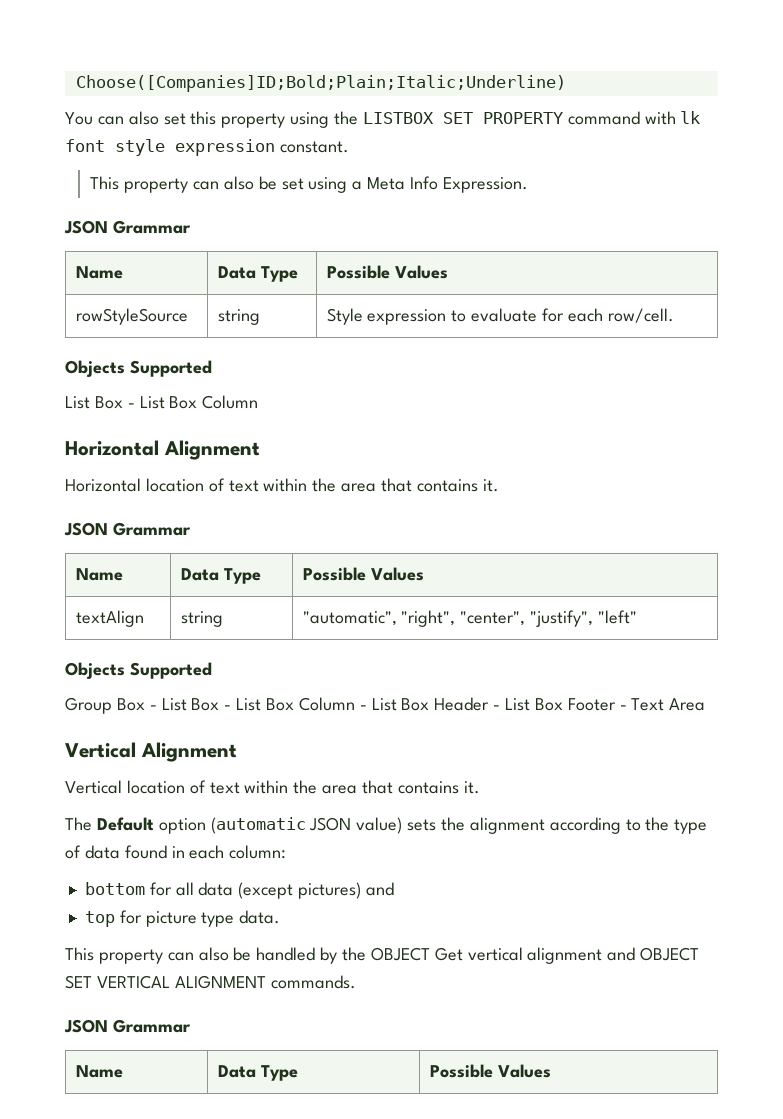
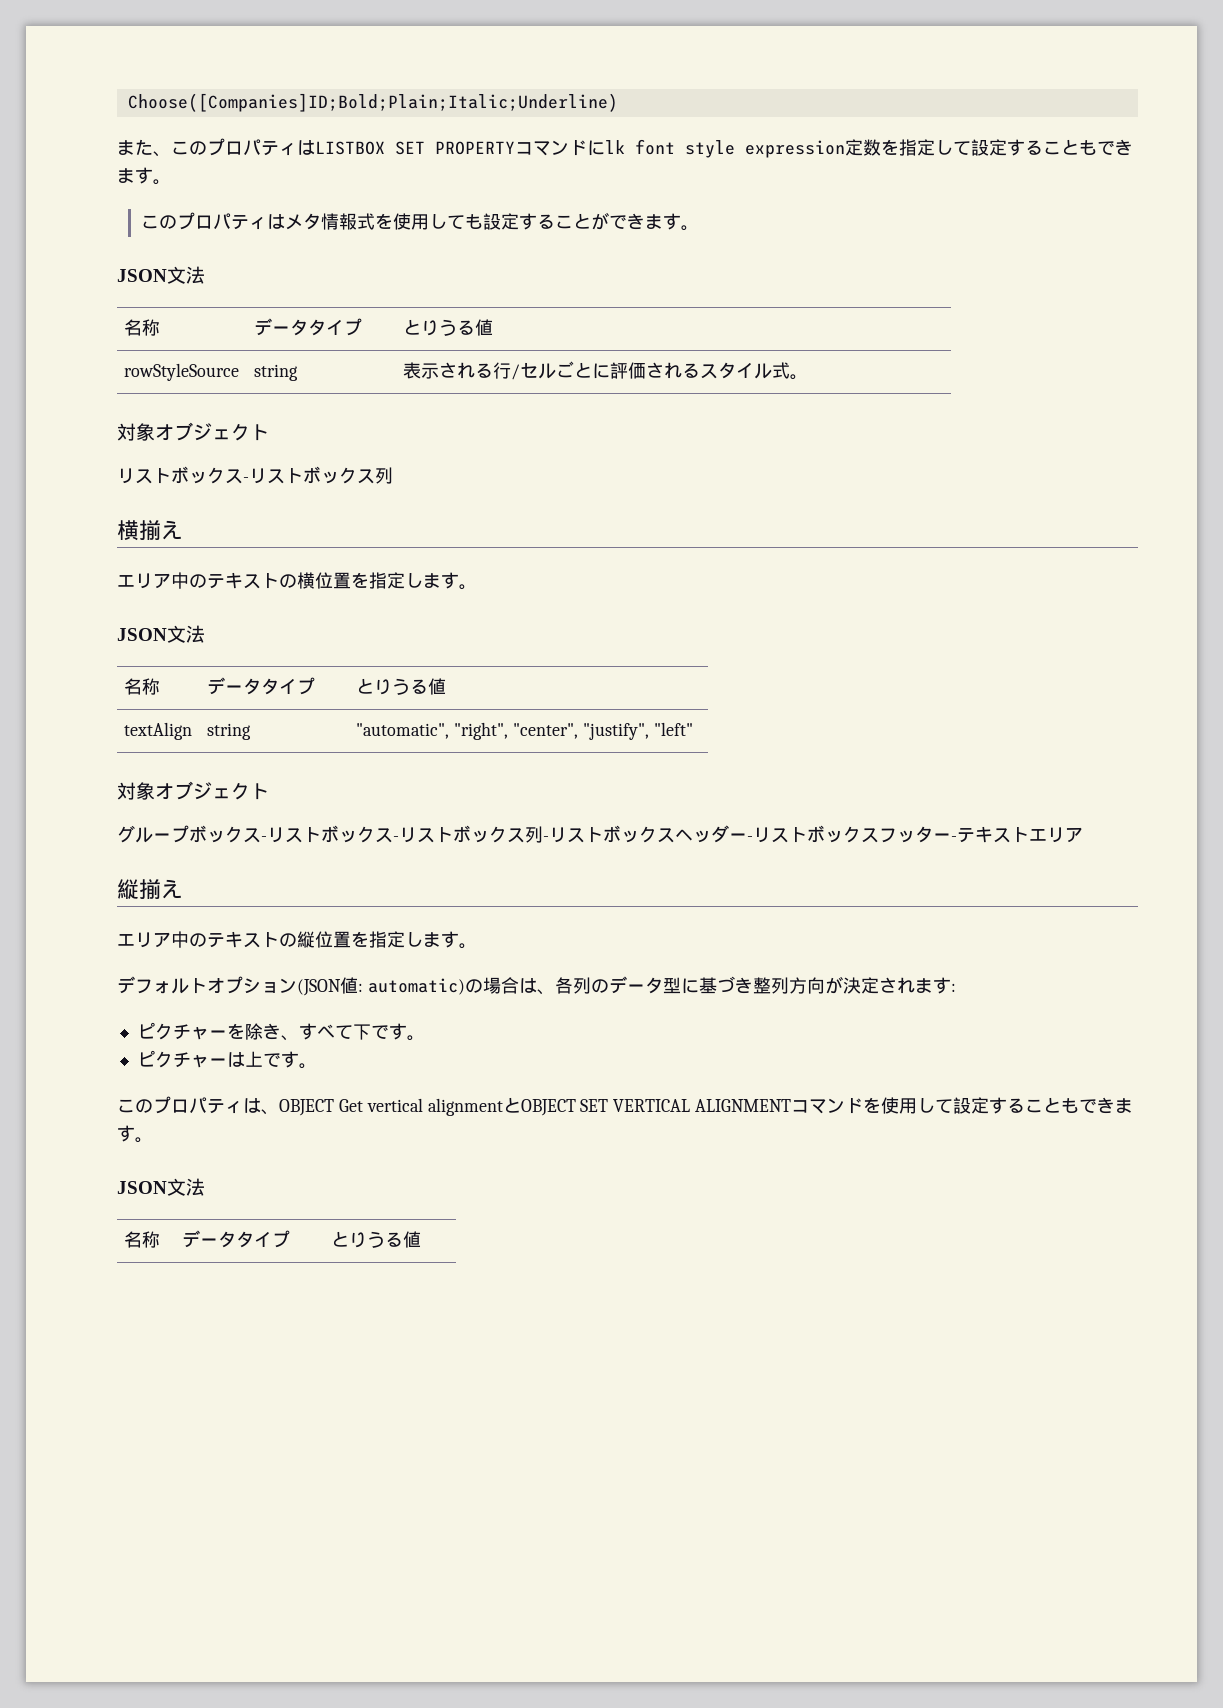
- You can also set this property using the LISTBOX SET PROPERTY command with lk font style expression constant.
- This property can also be set using a Meta Info Expression.
- JSON Grammar
- Name | Data Type | Possible Values
- rowStyleSource | string | Style expression to evaluate for each row/cell.
- Objects Supported
- List Box - List Box Column
- Horizontal Alignment
- Horizontal location of text within the area that contains it.
- JSON Grammar
- Name | Data Type | Possible Values
+ また、このプロパティはLISTBOX SET PROPERTYコマンドにlk font style expression定数を指定して設定することもできます。
+ このプロパティはメタ情報式を使用しても設定することができます。
+ JSON文法
+ 名称 | データタイプ | とりうる値
+ rowStyleSource | string | 表示される行/セルごとに評価されるスタイル式。
+ 対象オブジェクト
+ リストボックス-リストボックス列
+ 横揃え
+ エリア中のテキストの横位置を指定します。
+ JSON文法
+ 名称 | データタイプ | とりうる値
  textAlign | string | "automatic", "right", "center", "justify", "left"
- Objects Supported
- Group Box - List Box - List Box Column - List Box Header - List Box Footer - Text Area
- Vertical Alignment
- Vertical location of text within the area that contains it.
- The Default option (automatic JSON value) sets the alignment according to the type of data found in each column:
- bottom for all data (except pictures) and
- top for picture type data.
- This property can also be handled by the OBJECT Get vertical alignment and OBJECT SET VERTICAL ALIGNMENT commands.
- JSON Grammar
- Name | Data Type | Possible Values
+ 対象オブジェクト
+ グループボックス-リストボックス-リストボックス列-リストボックスヘッダー-リストボックスフッター-テキストエリア
+ 縦揃え
+ エリア中のテキストの縦位置を指定します。
+ デフォルトオプション(JSON値: automatic)の場合は、各列のデータ型に基づき整列方向が決定されます:
+ ピクチャーを除き、すべて下です。
+ ピクチャーは上です。
+ このプロパティは、OBJECT Get vertical alignmentとOBJECT SET VERTICAL ALIGNMENTコマンドを使用して設定することもできます。
+ JSON文法
+ 名称 | データタイプ | とりうる値

